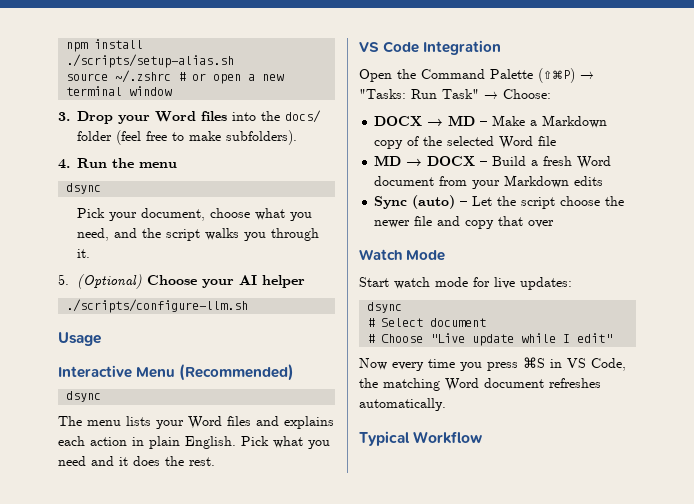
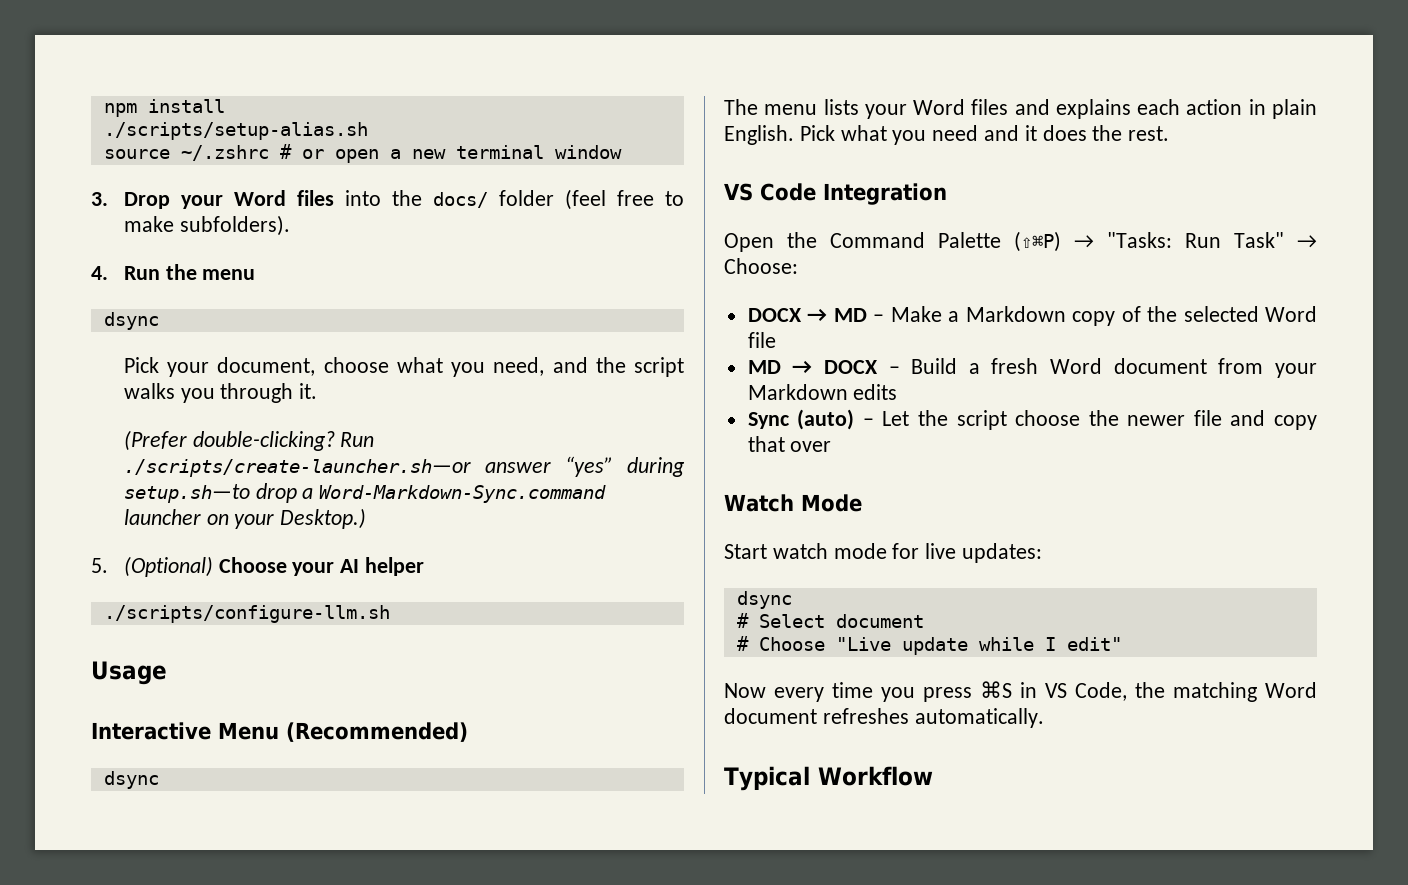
+ (Prefer double-clicking? Run ./scripts/create-launcher.sh—or answer “yes” during setup.sh—to drop a Word-Markdown-Sync.command launcher on your Desktop.)

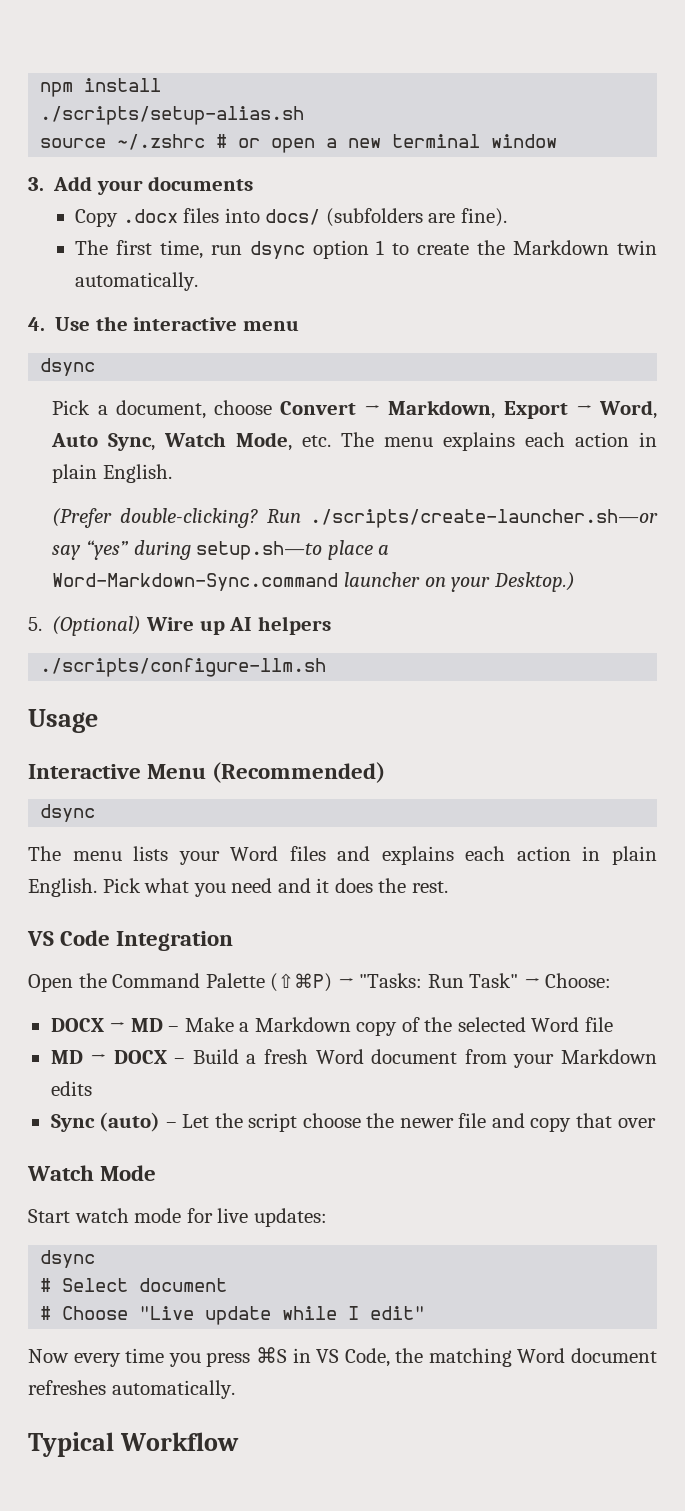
- 3. Drop your Word files into the docs/ folder (feel free to make subfolders).
- 4. Run the menu
+ 3. Add your documents
+ Copy .docx files into docs/ (subfolders are fine).
+ The first time, run dsync option 1 to create the Markdown twin automatically.
+ 4. Use the interactive menu
- Pick your document, choose what you need, and the script walks you through it.
+ Pick a document, choose Convert → Markdown, Export → Word, Auto Sync, Watch Mode, etc. The menu explains each action in plain English.
- Run ./scripts/create-launcher.sh—or answer “yes” during setup.sh—to drop a Word-Markdown-Sync.command launcher on your Desktop.)
+ Run ./scripts/create-launcher.sh—or say “yes” during setup.sh—to place a Word-Markdown-Sync.command launcher on your Desktop.)
- 5. (Optional) Choose your AI helper
+ 5. (Optional) Wire up AI helpers

